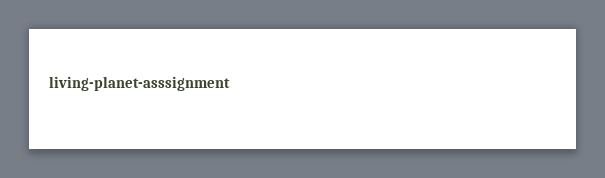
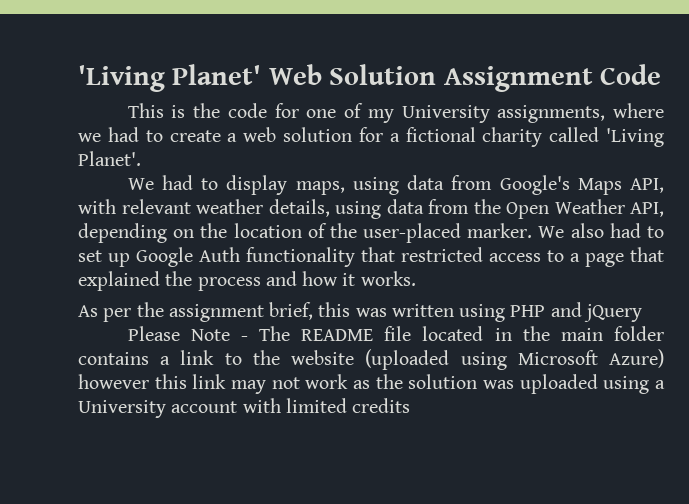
- living-planet-asssignment
+ 'Living Planet' Web Solution Assignment Code
+ This is the code for one of my University assignments, where we had to create a web solution for a fictional charity called 'Living Planet'.
+ We had to display maps, using data from Google's Maps API, with relevant weather details, using data from the Open Weather API, depending on the location of the user-placed marker. We also had to set up Google Auth functionality that restricted access to a page that explained the process and how it works.
+ As per the assignment brief, this was written using PHP and jQuery
+ Please Note - The README file located in the main folder contains a link to the website (uploaded using Microsoft Azure) however this link may not work as the solution was uploaded using a University account with limited credits

